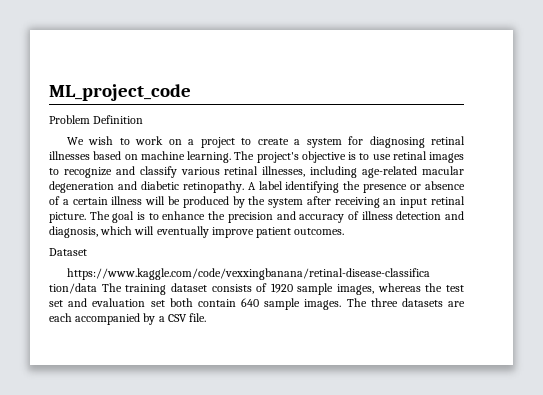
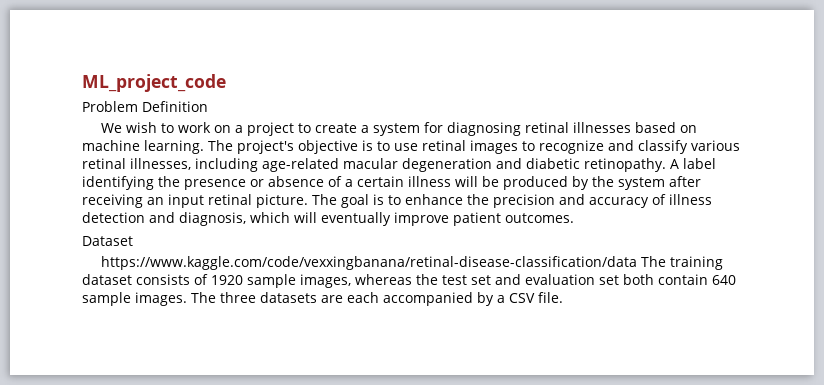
- https://www.kaggle.com/code/vexxingbanana/retinal-disease-classifica tion/data The training dataset consists of 1920 sample images, whereas the test set and evaluation set both contain 640 sample images.
+ https://www.kaggle.com/code/vexxingbanana/retinal-disease-classification/data The training dataset consists of 1920 sample images, whereas the test set and evaluation set both contain 640 sample images.

